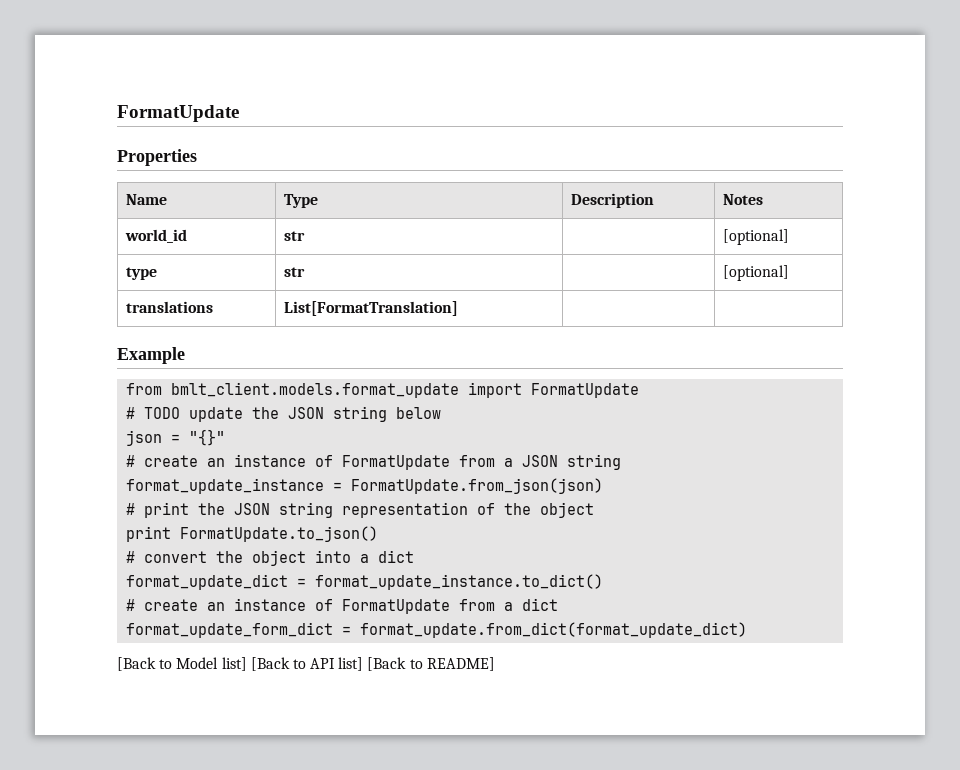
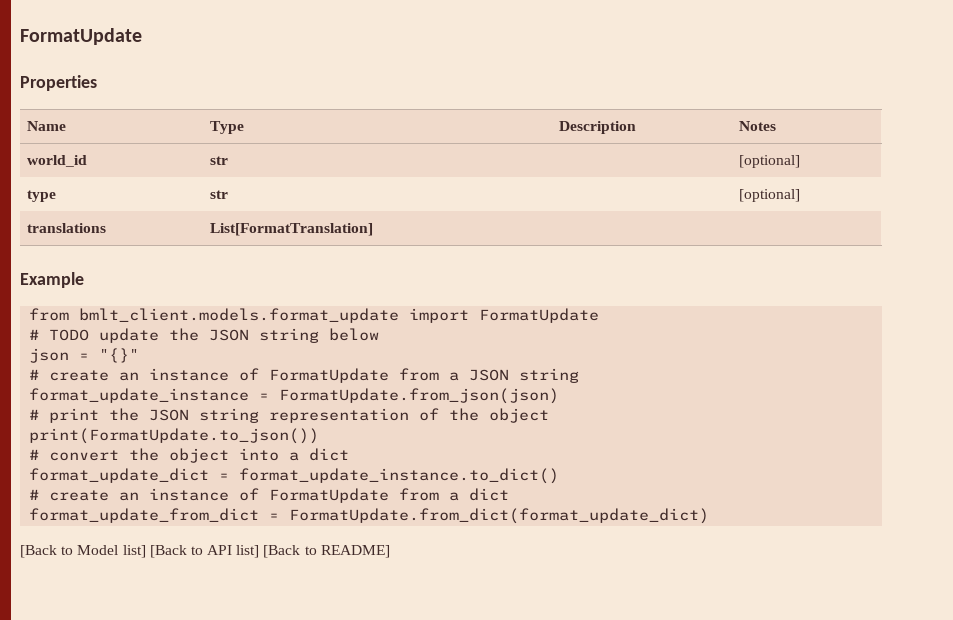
- print FormatUpdate.to_json()
+ print(FormatUpdate.to_json())
- format_update_form_dict = format_update.from_dict(format_update_dict)
+ format_update_from_dict = FormatUpdate.from_dict(format_update_dict)

